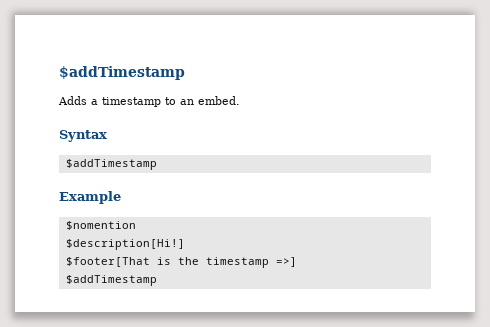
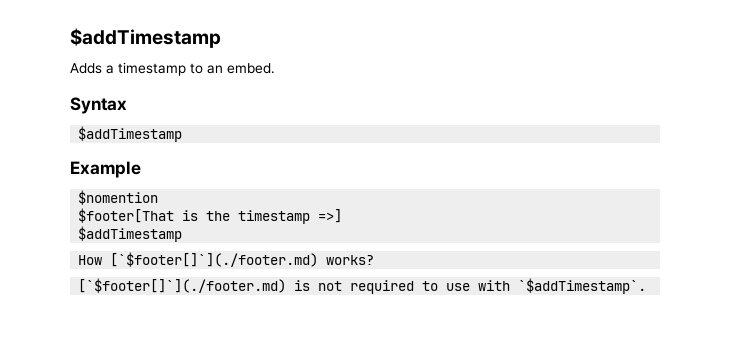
- $description[Hi!]
+ How [`$footer[]`](./footer.md) works?
+ [`$footer[]`](./footer.md) is not required to use with `$addTimestamp`.

